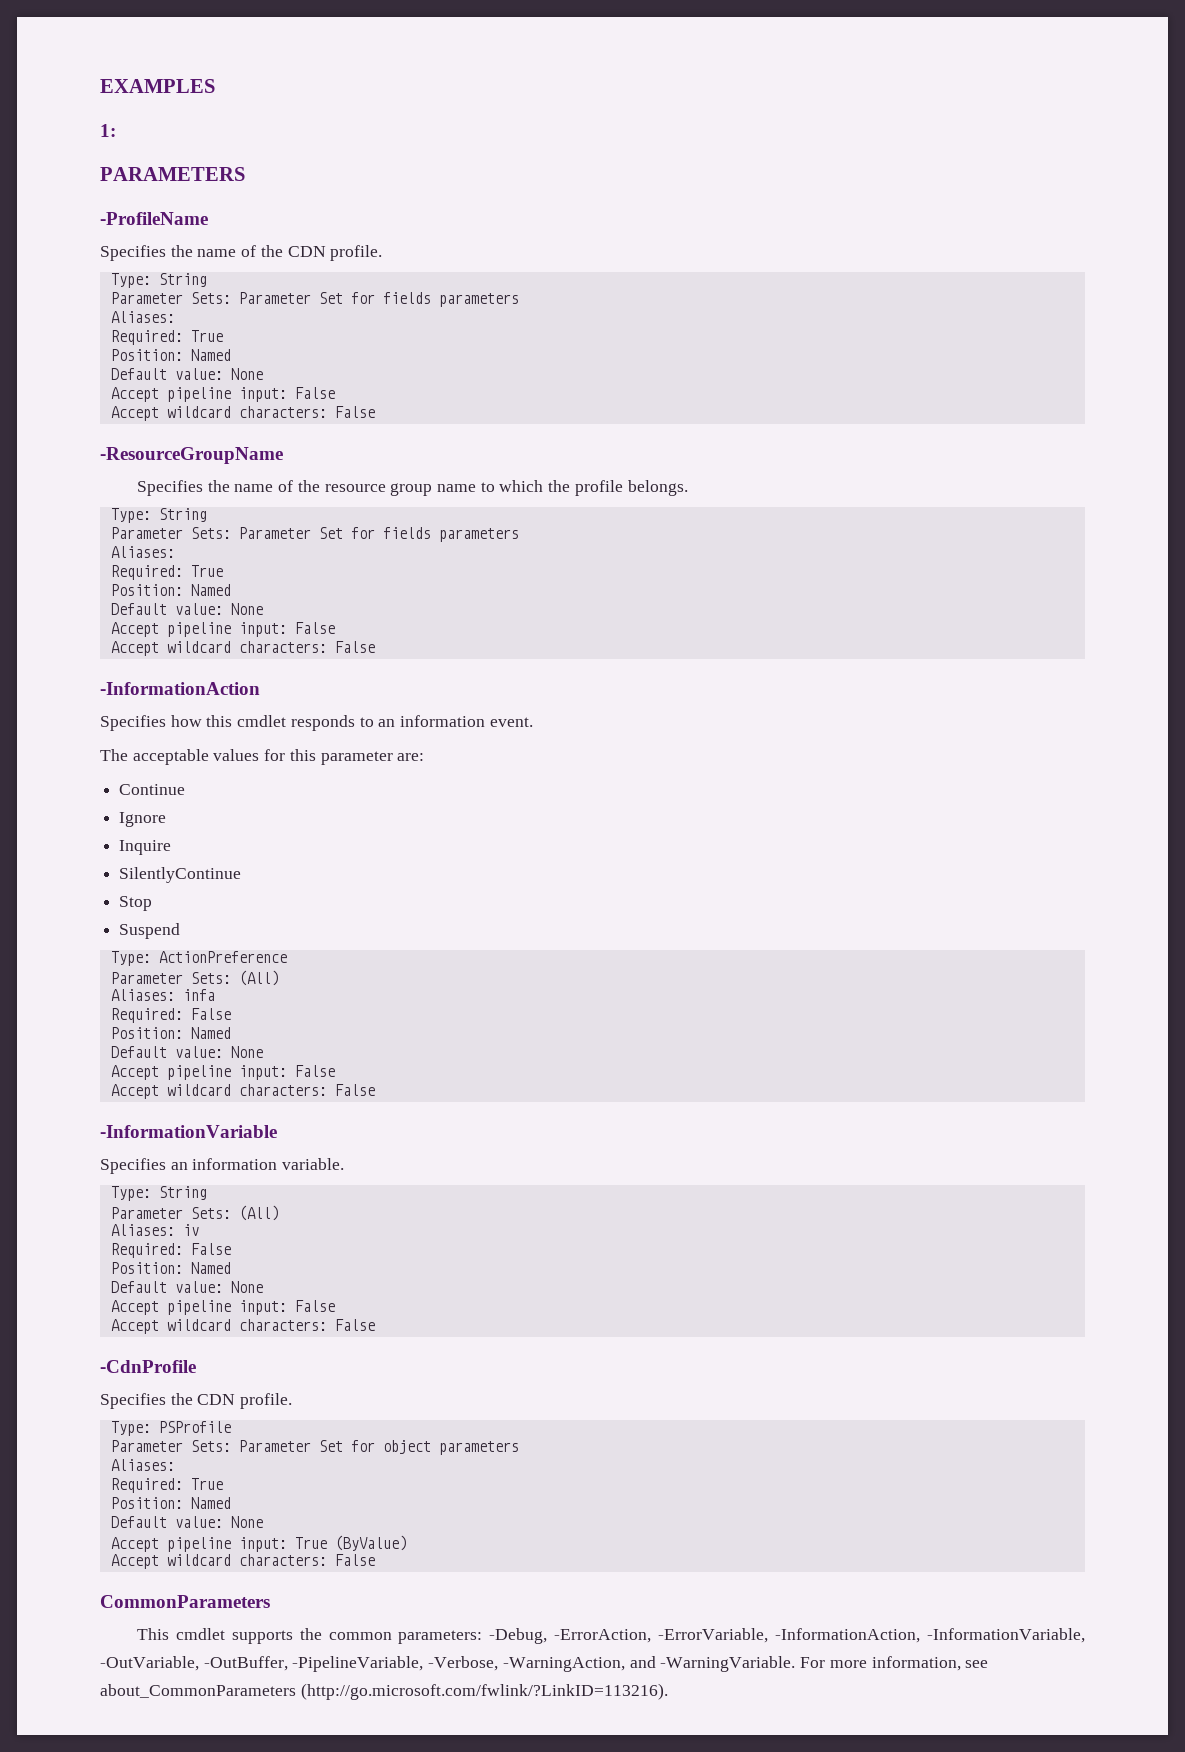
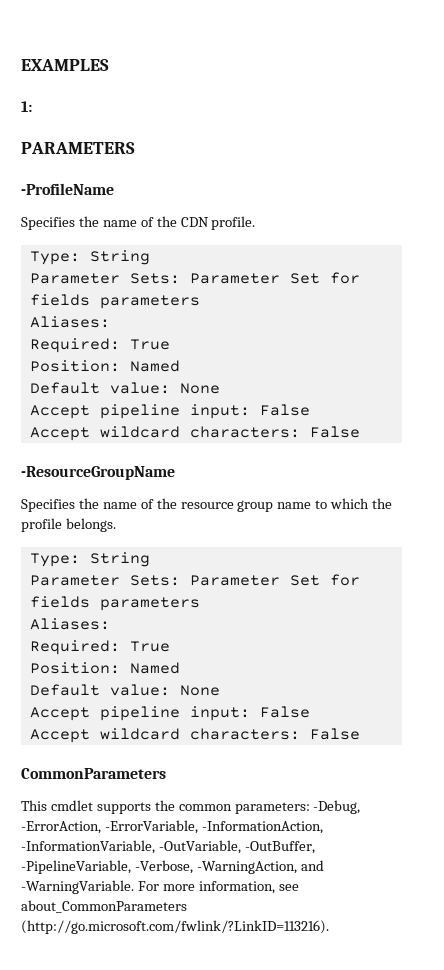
- -InformationAction
- Specifies how this cmdlet responds to an information event.
- The acceptable values for this parameter are:
- Continue
- Ignore
- Inquire
- SilentlyContinue
- Stop
- Suspend
- Type: ActionPreference
- Parameter Sets: (All)
- Aliases: infa
- Required: False
- Position: Named
- Default value: None
- Accept pipeline input: False
- Accept wildcard characters: False
- -InformationVariable
- Specifies an information variable.
- Type: String
- Parameter Sets: (All)
- Aliases: iv
- Required: False
- Position: Named
- Default value: None
- Accept pipeline input: False
- Accept wildcard characters: False
- -CdnProfile
- Specifies the CDN profile.
- Type: PSProfile
- Parameter Sets: Parameter Set for object parameters
- Aliases:
- Required: True
- Position: Named
- Default value: None
- Accept pipeline input: True (ByValue)
- Accept wildcard characters: False

